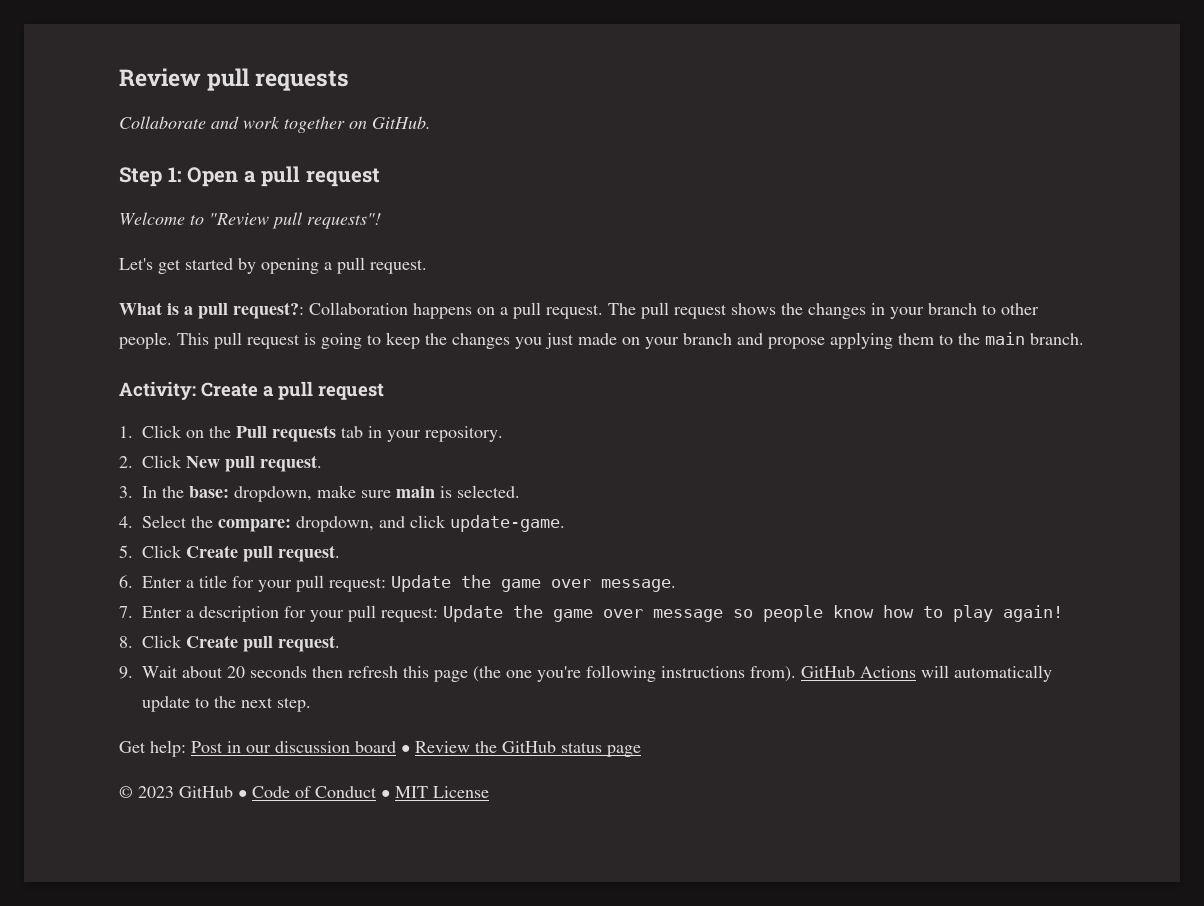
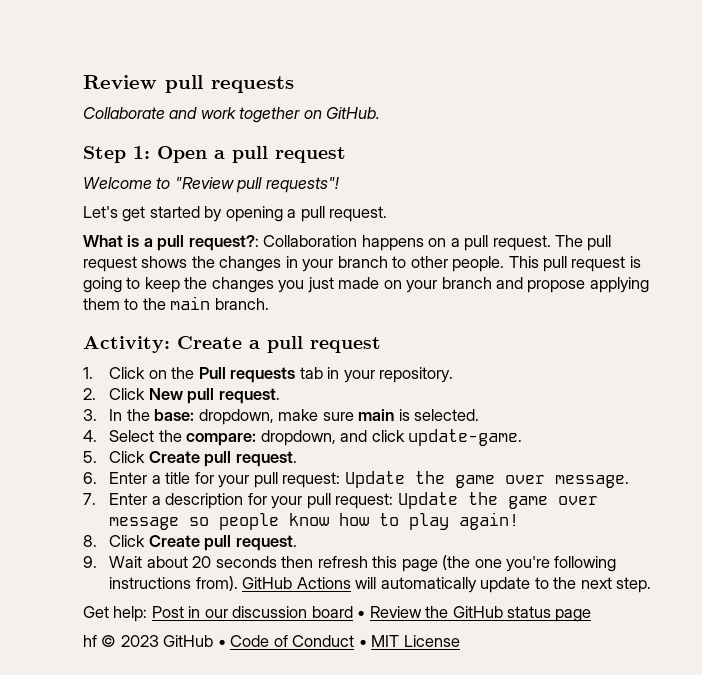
- © 2023 GitHub • Code of Conduct • MIT License
+ hf © 2023 GitHub • Code of Conduct • MIT License

